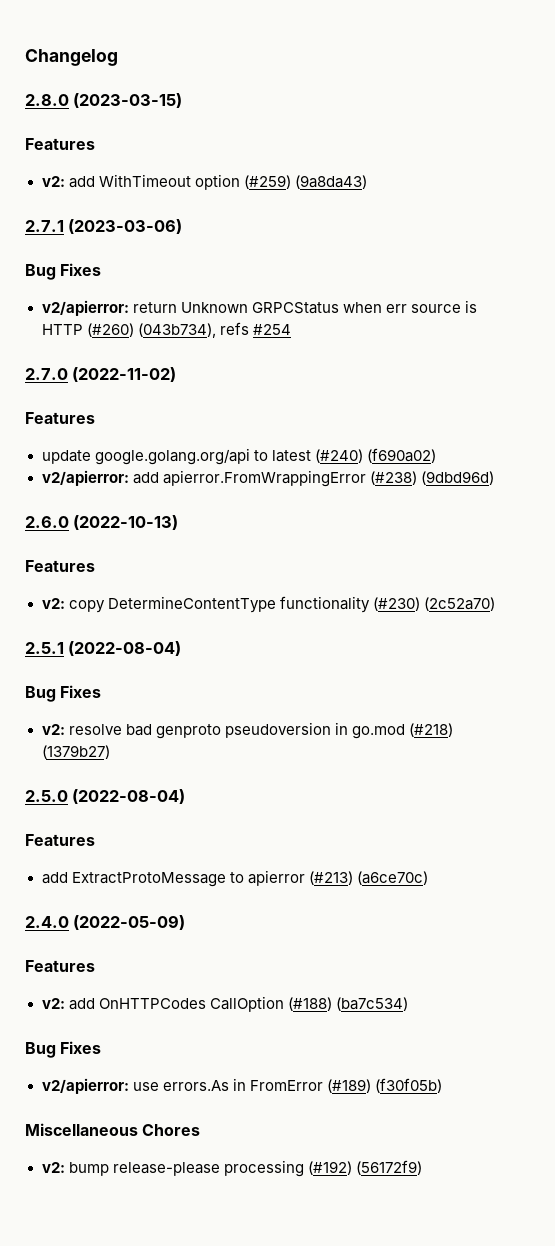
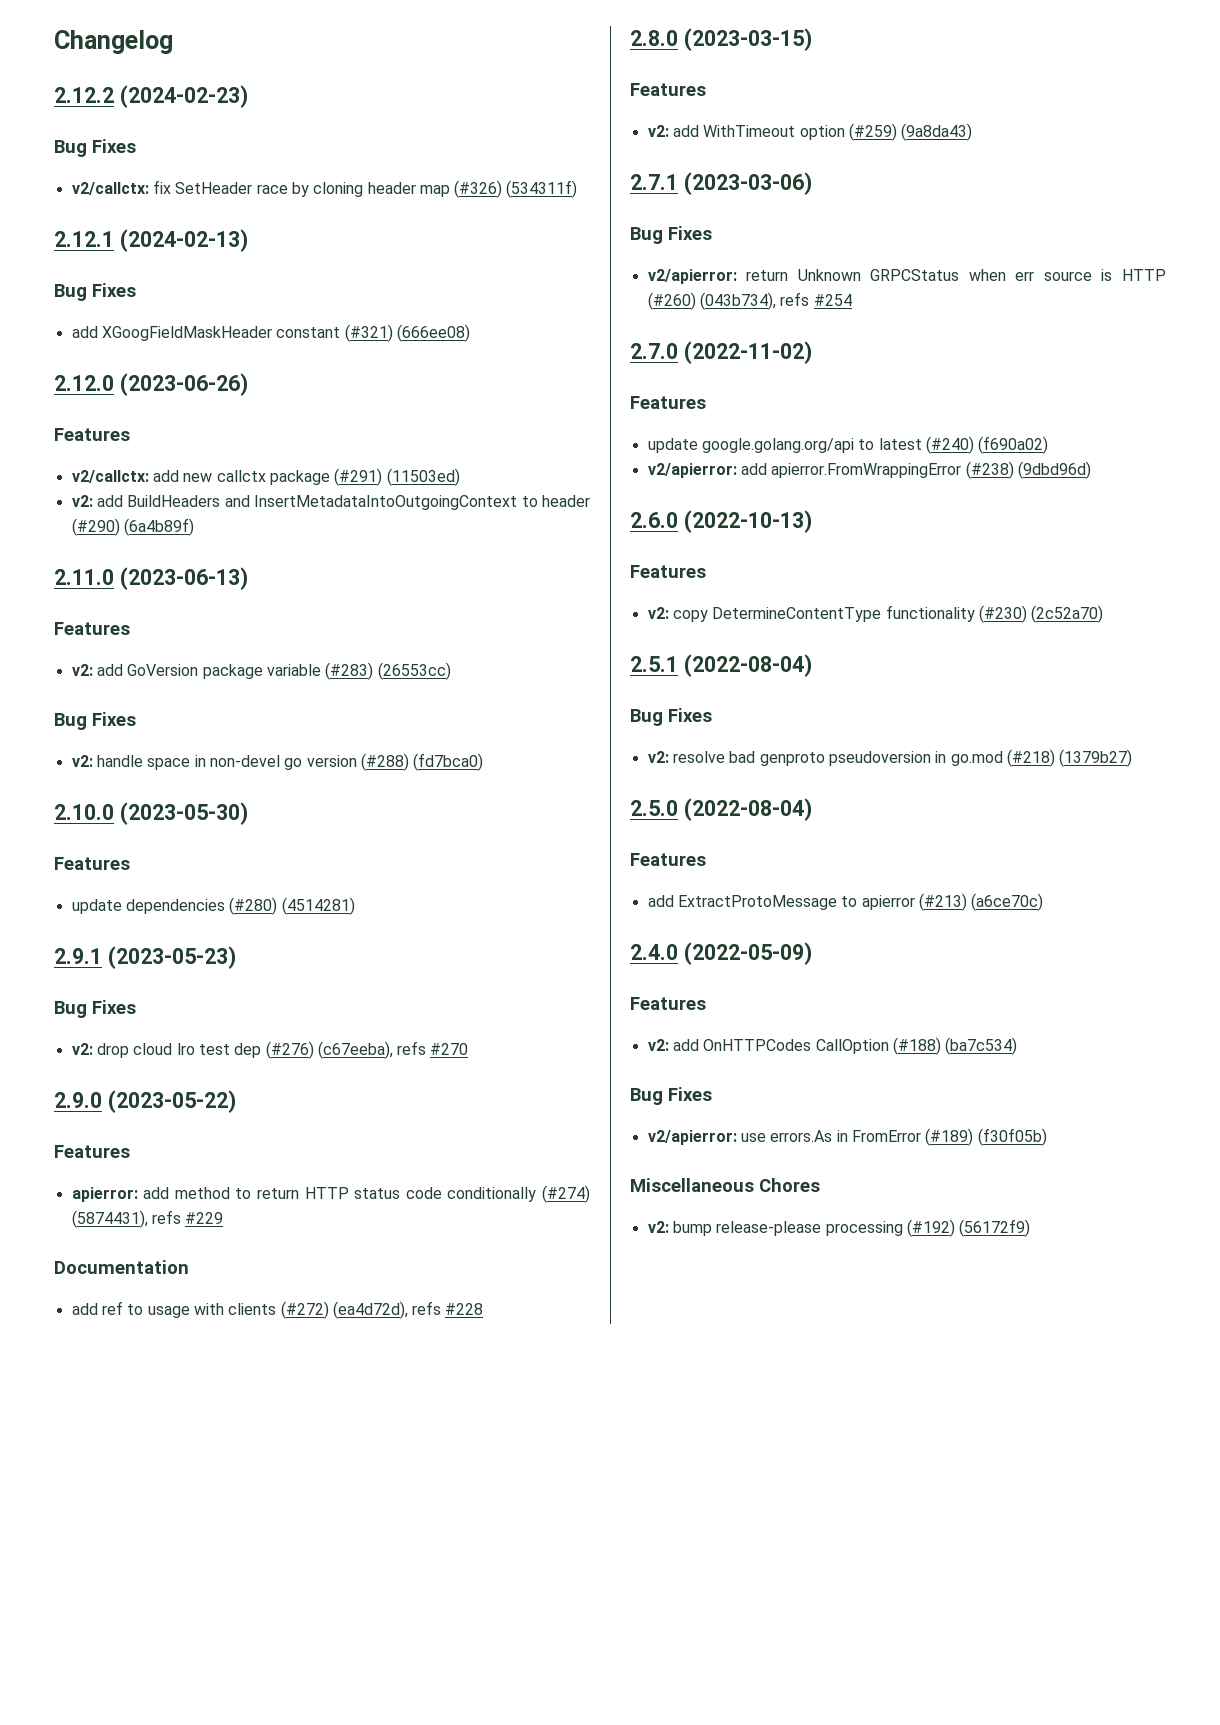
+ 2.12.2 (2024-02-23)
+ Bug Fixes
+ v2/callctx: fix SetHeader race by cloning header map (#326) (534311f)
+ 2.12.1 (2024-02-13)
+ Bug Fixes
+ add XGoogFieldMaskHeader constant (#321) (666ee08)
+ 2.12.0 (2023-06-26)
+ Features
+ v2/callctx: add new callctx package (#291) (11503ed)
+ v2: add BuildHeaders and InsertMetadataIntoOutgoingContext to header (#290) (6a4b89f)
+ 2.11.0 (2023-06-13)
+ Features
+ v2: add GoVersion package variable (#283) (26553cc)
+ Bug Fixes
+ v2: handle space in non-devel go version (#288) (fd7bca0)
+ 2.10.0 (2023-05-30)
+ Features
+ update dependencies (#280) (4514281)
+ 2.9.1 (2023-05-23)
+ Bug Fixes
+ v2: drop cloud lro test dep (#276) (c67eeba), refs #270
+ 2.9.0 (2023-05-22)
+ Features
+ apierror: add method to return HTTP status code conditionally (#274) (5874431), refs #229
+ Documentation
+ add ref to usage with clients (#272) (ea4d72d), refs #228

